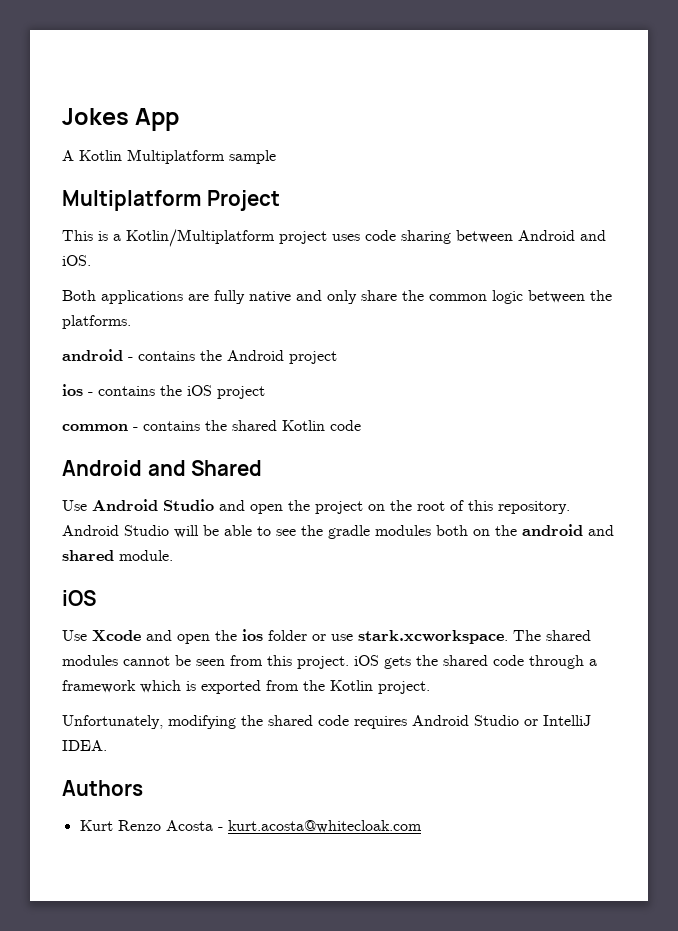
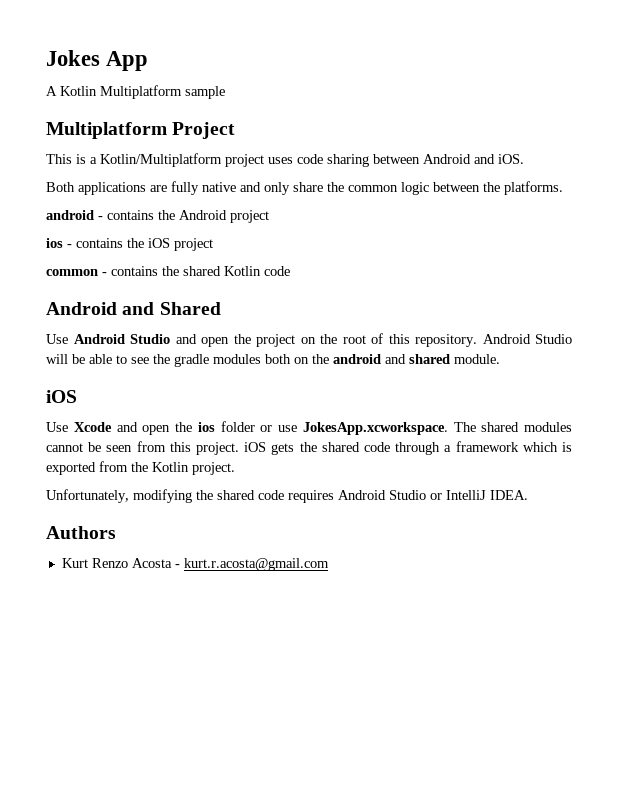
- Use Xcode and open the ios folder or use stark.xcworkspace. The shared modules cannot be seen from this project. iOS gets the shared code through a framework which is exported from the Kotlin project.
+ Use Xcode and open the ios folder or use JokesApp.xcworkspace. The shared modules cannot be seen from this project. iOS gets the shared code through a framework which is exported from the Kotlin project.
- Kurt Renzo Acosta - kurt.acosta@whitecloak.com
+ Kurt Renzo Acosta - kurt.r.acosta@gmail.com

